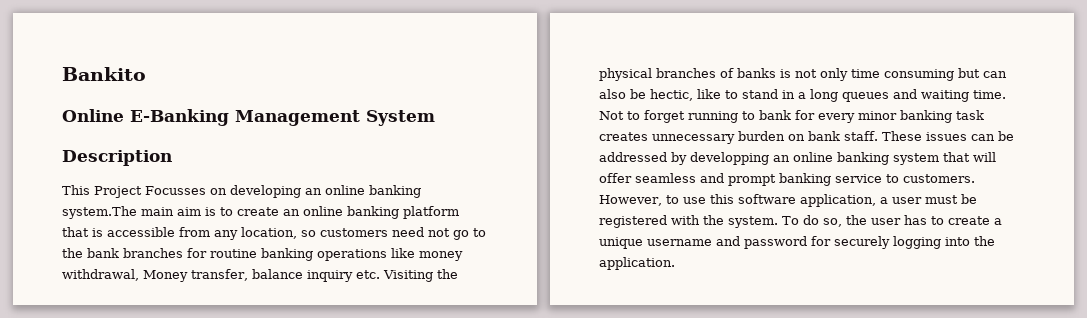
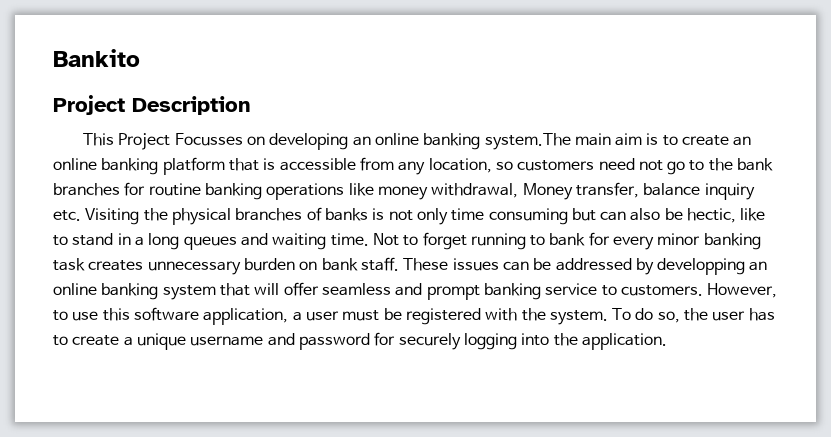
- Online E-Banking Management System
- Description
+ Project Description

